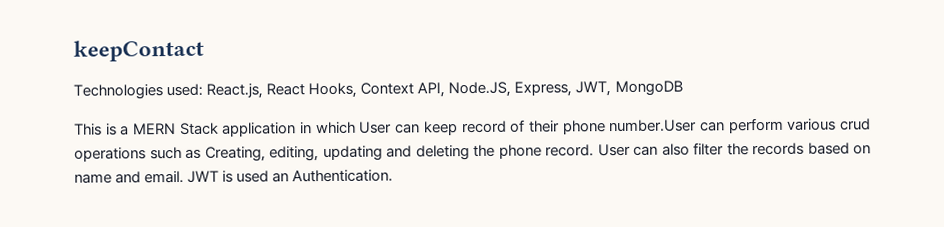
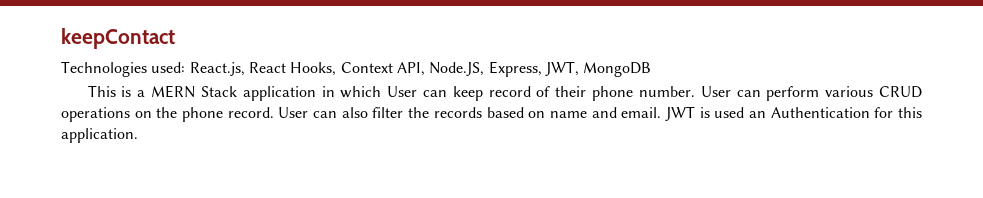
- This is a MERN Stack application in which User can keep record of their phone number.User can perform various crud operations such as Creating, editing, updating and deleting the phone record.
+ This is a MERN Stack application in which User can keep record of their phone number. User can perform various CRUD operations on the phone record.
- JWT is used an Authentication.
+ JWT is used an Authentication for this application.

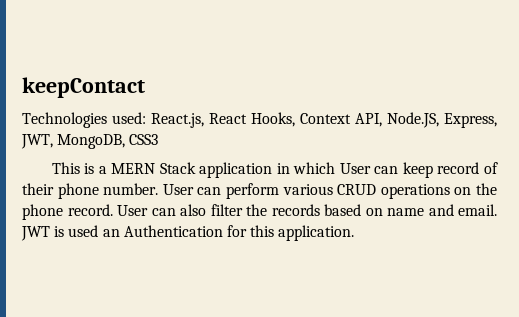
- Technologies used: React.js, React Hooks, Context API, Node.JS, Express, JWT, MongoDB
+ Technologies used: React.js, React Hooks, Context API, Node.JS, Express, JWT, MongoDB, CSS3

